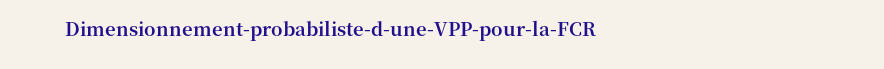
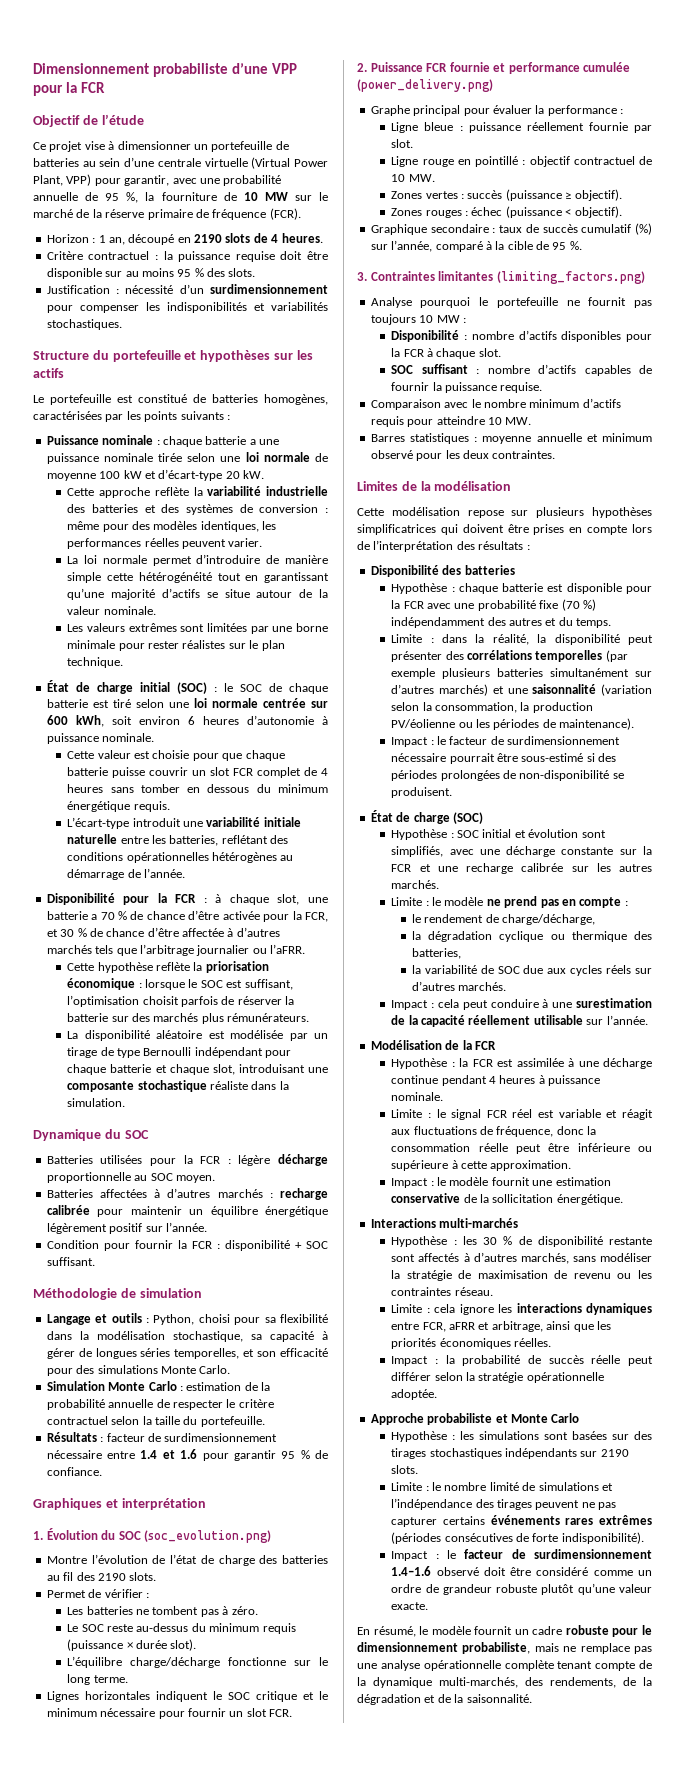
- Dimensionnement-probabiliste-d-une-VPP-pour-la-FCR
+ Dimensionnement probabiliste d’une VPP pour la FCR
+ Objectif de l’étude
+ Ce projet vise à dimensionner un portefeuille de batteries au sein d’une centrale virtuelle (Virtual Power Plant, VPP) pour garantir, avec une probabilité annuelle de 95 %, la fourniture de 10 MW sur le marché de la réserve primaire de fréquence (FCR).
+ Horizon : 1 an, découpé en 2190 slots de 4 heures.
+ Critère contractuel : la puissance requise doit être disponible sur au moins 95 % des slots.
+ Justification : nécessité d’un surdimensionnement pour compenser les indisponibilités et variabilités stochastiques.
+ Structure du portefeuille et hypothèses sur les actifs
+ Le portefeuille est constitué de batteries homogènes, caractérisées par les points suivants :
+ Puissance nominale : chaque batterie a une puissance nominale tirée selon une loi normale de moyenne 100 kW et d’écart-type 20 kW.
+ Cette approche reflète la variabilité industrielle des batteries et des systèmes de conversion : même pour des modèles identiques, les performances réelles peuvent varier.
+ La loi normale permet d’introduire de manière simple cette hétérogénéité tout en garantissant qu’une majorité d’actifs se situe autour de la valeur nominale.
+ Les valeurs extrêmes sont limitées par une borne minimale pour rester réalistes sur le plan technique.
+ État de charge initial (SOC) : le SOC de chaque batterie est tiré selon une loi normale centrée sur 600 kWh, soit environ 6 heures d’autonomie à puissance nominale.
+ Cette valeur est choisie pour que chaque batterie puisse couvrir un slot FCR complet de 4 heures sans tomber en dessous du minimum énergétique requis.
+ L’écart-type introduit une variabilité initiale naturelle entre les batteries, reflétant des conditions opérationnelles hétérogènes au démarrage de l’année.
+ Disponibilité pour la FCR : à chaque slot, une batterie a 70 % de chance d’être activée pour la FCR, et 30 % de chance d’être affectée à d’autres marchés tels que l’arbitrage journalier ou l’aFRR.
+ Cette hypothèse reflète la priorisation économique : lorsque le SOC est suffisant, l’optimisation choisit parfois de réserver la batterie sur des marchés plus rémunérateurs.
+ La disponibilité aléatoire est modélisée par un tirage de type Bernoulli indépendant pour chaque batterie et chaque slot, introduisant une composante stochastique réaliste dans la simulation.
+ Dynamique du SOC
+ Batteries utilisées pour la FCR : légère décharge proportionnelle au SOC moyen.
+ Batteries affectées à d’autres marchés : recharge calibrée pour maintenir un équilibre énergétique légèrement positif sur l’année.
+ Condition pour fournir la FCR : disponibilité + SOC suffisant.
+ Méthodologie de simulation
+ Langage et outils : Python, choisi pour sa flexibilité dans la modélisation stochastique, sa capacité à gérer de longues séries temporelles, et son efficacité pour des simulations Monte Carlo.
+ Simulation Monte Carlo : estimation de la probabilité annuelle de respecter le critère contractuel selon la taille du portefeuille.
+ Résultats : facteur de surdimensionnement nécessaire entre 1.4 et 1.6 pour garantir 95 % de confiance.
+ Graphiques et interprétation
+ 1. Évolution du SOC (soc_evolution.png)
+ Montre l’évolution de l’état de charge des batteries au fil des 2190 slots.
+ Permet de vérifier :
+ Les batteries ne tombent pas à zéro.
+ Le SOC reste au-dessus du minimum requis (puissance × durée slot).
+ L’équilibre charge/décharge fonctionne sur le long terme.
+ Lignes horizontales indiquent le SOC critique et le minimum nécessaire pour fournir un slot FCR.
+ 2. Puissance FCR fournie et performance cumulée (power_delivery.png)
+ Graphe principal pour évaluer la performance :
+ Ligne bleue : puissance réellement fournie par slot.
+ Ligne rouge en pointillé : objectif contractuel de 10 MW.
+ Zones vertes : succès (puissance ≥ objectif).
+ Zones rouges : échec (puissance < objectif).
+ Graphique secondaire : taux de succès cumulatif (%) sur l’année, comparé à la cible de 95 %.
+ 3. Contraintes limitantes (limiting_factors.png)
+ Analyse pourquoi le portefeuille ne fournit pas toujours 10 MW :
+ Disponibilité : nombre d’actifs disponibles pour la FCR à chaque slot.
+ SOC suffisant : nombre d’actifs capables de fournir la puissance requise.
+ Comparaison avec le nombre minimum d’actifs requis pour atteindre 10 MW.
+ Barres statistiques : moyenne annuelle et minimum observé pour les deux contraintes.
+ Limites de la modélisation
+ Cette modélisation repose sur plusieurs hypothèses simplificatrices qui doivent être prises en compte lors de l’interprétation des résultats :
+ Disponibilité des batteries
+ Hypothèse : chaque batterie est disponible pour la FCR avec une probabilité fixe (70 %) indépendamment des autres et du temps.
+ Limite : dans la réalité, la disponibilité peut présenter des corrélations temporelles (par exemple plusieurs batteries simultanément sur d’autres marchés) et une saisonnalité (variation selon la consommation, la production PV/éolienne ou les périodes de maintenance).
+ Impact : le facteur de surdimensionnement nécessaire pourrait être sous-estimé si des périodes prolongées de non-disponibilité se produisent.
+ État de charge (SOC)
+ Hypothèse : SOC initial et évolution sont simplifiés, avec une décharge constante sur la FCR et une recharge calibrée sur les autres marchés.
+ Limite : le modèle ne prend pas en compte :
+ le rendement de charge/décharge,
+ la dégradation cyclique ou thermique des batteries,
+ la variabilité de SOC due aux cycles réels sur d’autres marchés.
+ Impact : cela peut conduire à une surestimation de la capacité réellement utilisable sur l’année.
+ Modélisation de la FCR
+ Hypothèse : la FCR est assimilée à une décharge continue pendant 4 heures à puissance nominale.
+ Limite : le signal FCR réel est variable et réagit aux fluctuations de fréquence, donc la consommation réelle peut être inférieure ou supérieure à cette approximation.
+ Impact : le modèle fournit une estimation conservative de la sollicitation énergétique.
+ Interactions multi-marchés
+ Hypothèse : les 30 % de disponibilité restante sont affectés à d’autres marchés, sans modéliser la stratégie de maximisation de revenu ou les contraintes réseau.
+ Limite : cela ignore les interactions dynamiques entre FCR, aFRR et arbitrage, ainsi que les priorités économiques réelles.
+ Impact : la probabilité de succès réelle peut différer selon la stratégie opérationnelle adoptée.
+ Approche probabiliste et Monte Carlo
+ Hypothèse : les simulations sont basées sur des tirages stochastiques indépendants sur 2190 slots.
+ Limite : le nombre limité de simulations et l’indépendance des tirages peuvent ne pas capturer certains événements rares extrêmes (périodes consécutives de forte indisponibilité).
+ Impact : le facteur de surdimensionnement 1.4–1.6 observé doit être considéré comme un ordre de grandeur robuste plutôt qu’une valeur exacte.
+ En résumé, le modèle fournit un cadre robuste pour le dimensionnement probabiliste, mais ne remplace pas une analyse opérationnelle complète tenant compte de la dynamique multi-marchés, des rendements, de la dégradation et de la saisonnalité.

